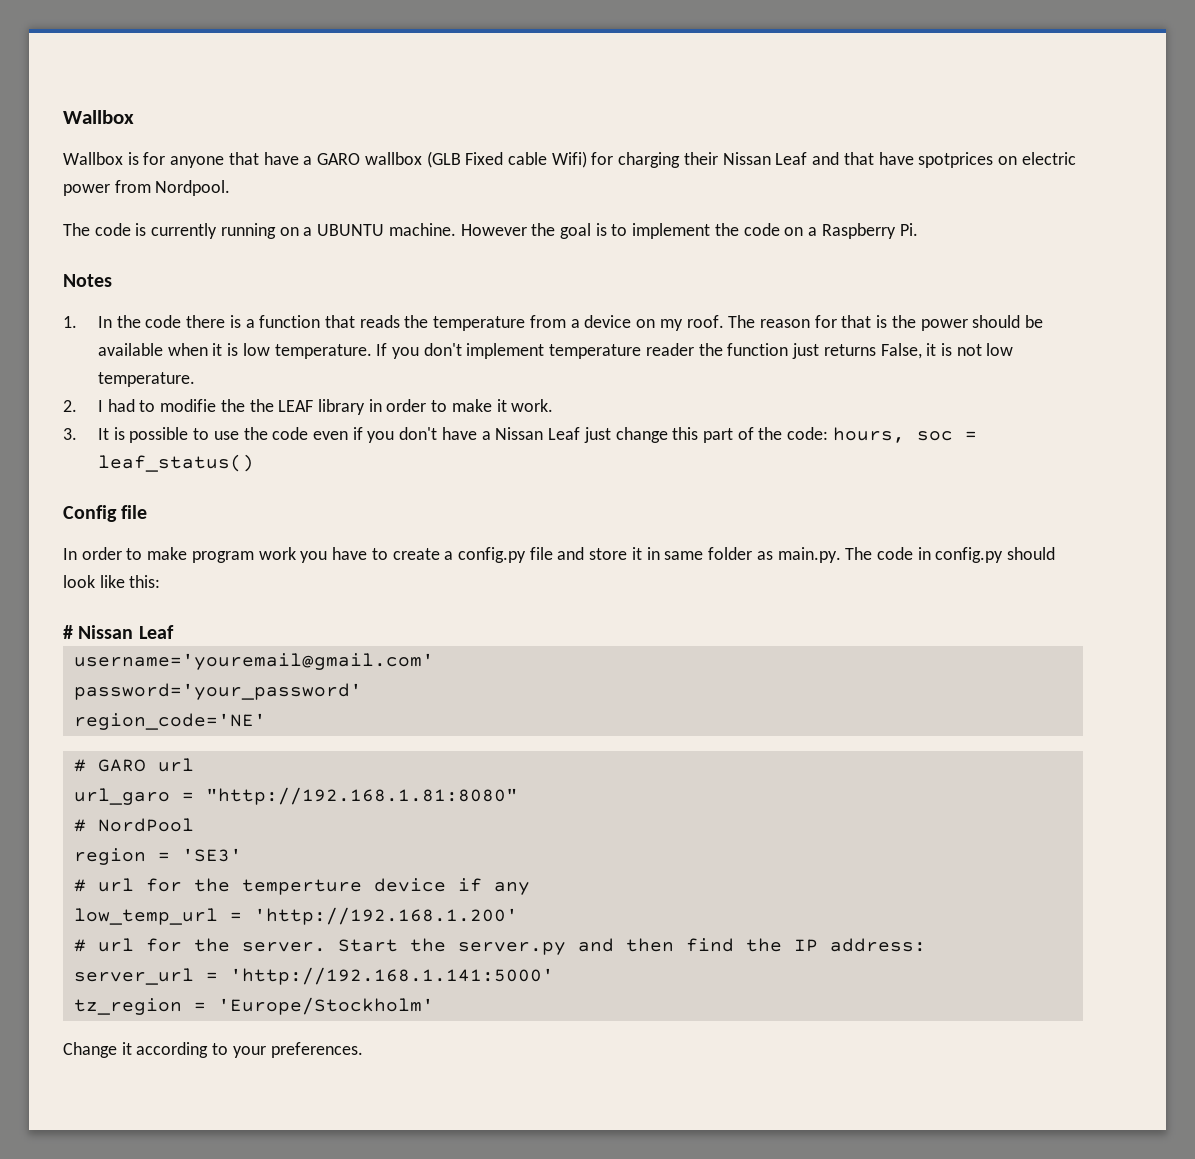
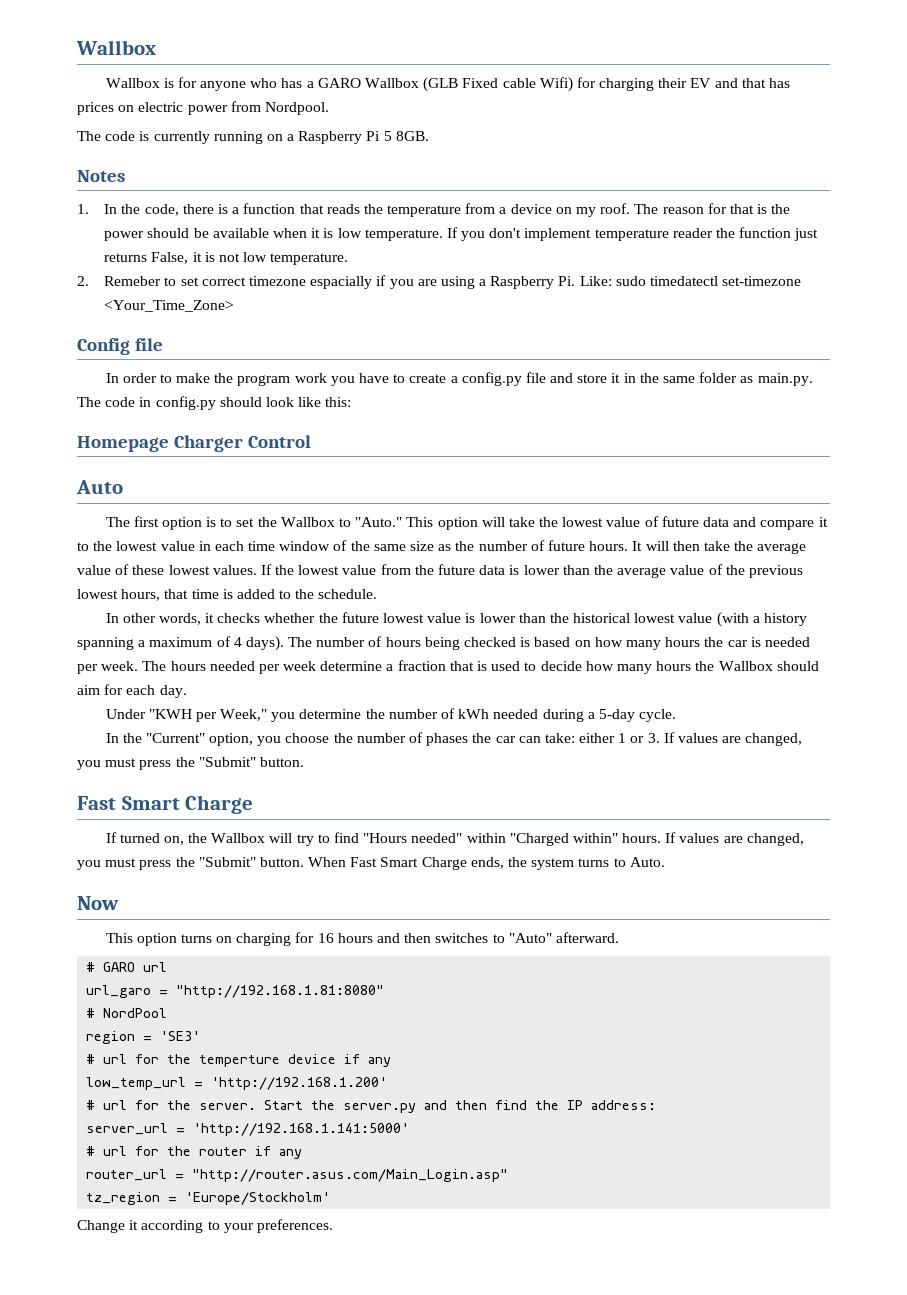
- Wallbox is for anyone that have a GARO wallbox (GLB Fixed cable Wifi) for charging their Nissan Leaf and that have spotprices on electric power from Nordpool.
+ Wallbox is for anyone who has a GARO Wallbox (GLB Fixed cable Wifi) for charging their EV and that has prices on electric power from Nordpool.
- The code is currently running on a UBUNTU machine. However the goal is to implement the code on a Raspberry Pi.
+ The code is currently running on a Raspberry Pi 5 8GB.
- 1. In the code there is a function that reads the temperature from a device on my roof.
+ 1. In the code, there is a function that reads the temperature from a device on my roof.
- 2. I had to modifie the the LEAF library in order to make it work.
- 3. It is possible to use the code even if you don't have a Nissan Leaf just change this part of the code: hours, soc = leaf_status()
+ 2. Remeber to set correct timezone espacially if you are using a Raspberry Pi. Like: sudo timedatectl set-timezone <Your_Time_Zone>
- In order to make program work you have to create a config.py file and store it in same folder as main.py. The code in config.py should look like this:
+ In order to make the program work you have to create a config.py file and store it in the same folder as main.py. The code in config.py should look like this:
- # Nissan Leaf
- username='youremail@gmail.com'
- password='your_password'
- region_code='NE'
+ Homepage Charger Control
+ Auto
+ The first option is to set the Wallbox to "Auto." This option will take the lowest value of future data and compare it to the lowest value in each time window of the same size as the number of future hours. It will then take the average value of these lowest values. If the lowest value from the future data is lower than the average value of the previous lowest hours, that time is added to the schedule.
+ In other words, it checks whether the future lowest value is lower than the historical lowest value (with a history spanning a maximum of 4 days). The number of hours being checked is based on how many hours the car is needed per week. The hours needed per week determine a fraction that is used to decide how many hours the Wallbox should aim for each day.
+ Under "KWH per Week," you determine the number of kWh needed during a 5-day cycle.
+ In the "Current" option, you choose the number of phases the car can take: either 1 or 3. If values are changed, you must press the "Submit" button.
+ Fast Smart Charge
+ If turned on, the Wallbox will try to find "Hours needed" within "Charged within" hours. If values are changed, you must press the "Submit" button. When Fast Smart Charge ends, the system turns to Auto.
+ Now
+ This option turns on charging for 16 hours and then switches to "Auto" afterward.
+ # url for the router if any
+ router_url = "http://router.asus.com/Main_Login.asp"

